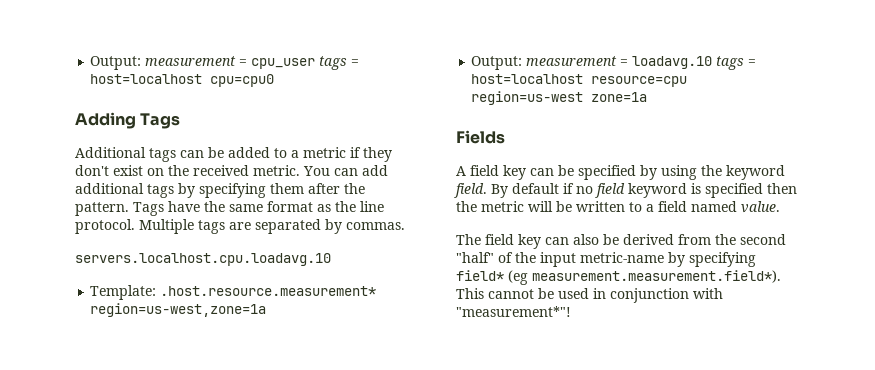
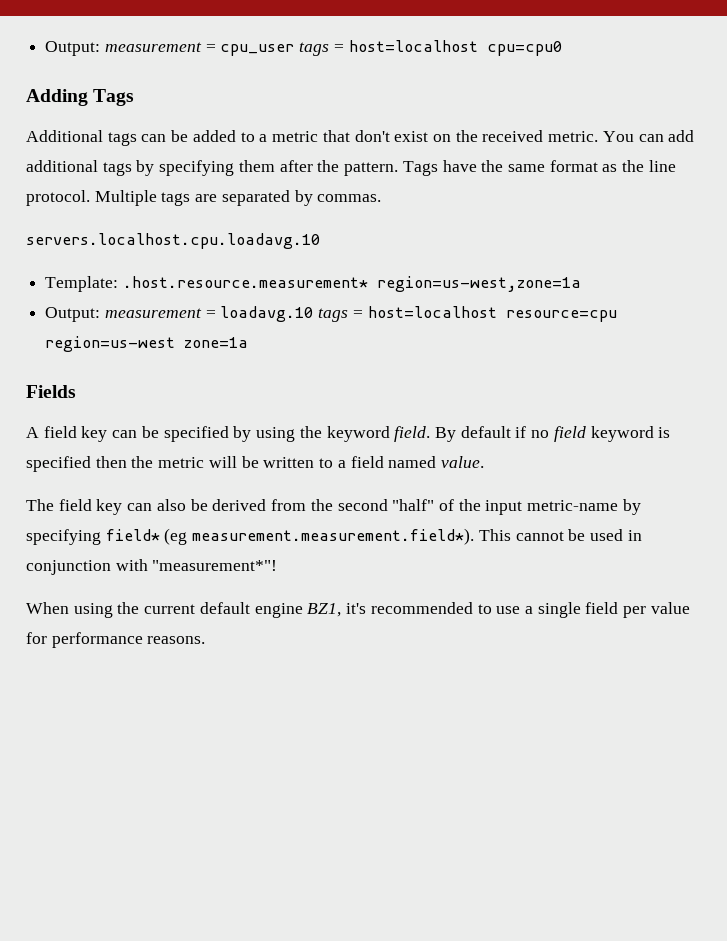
- Additional tags can be added to a metric if they don't exist on the received metric.
+ Additional tags can be added to a metric that don't exist on the received metric.
+ When using the current default engine BZ1, it's recommended to use a single field per value for performance reasons.

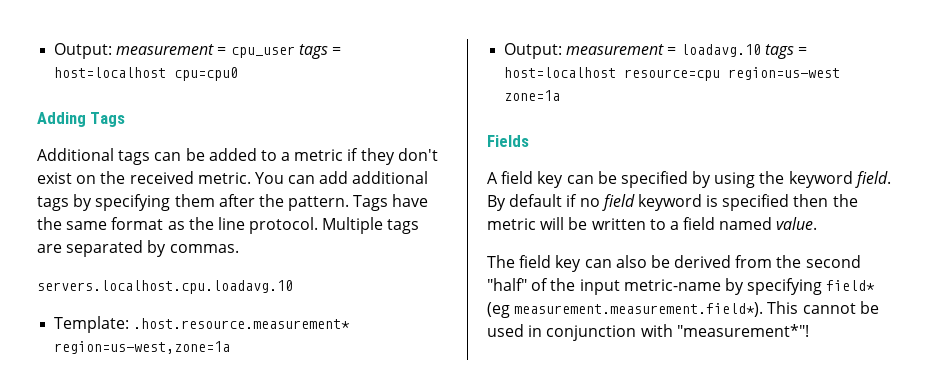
- Additional tags can be added to a metric that don't exist on the received metric.
+ Additional tags can be added to a metric if they don't exist on the received metric.
- When using the current default engine BZ1, it's recommended to use a single field per value for performance reasons.

